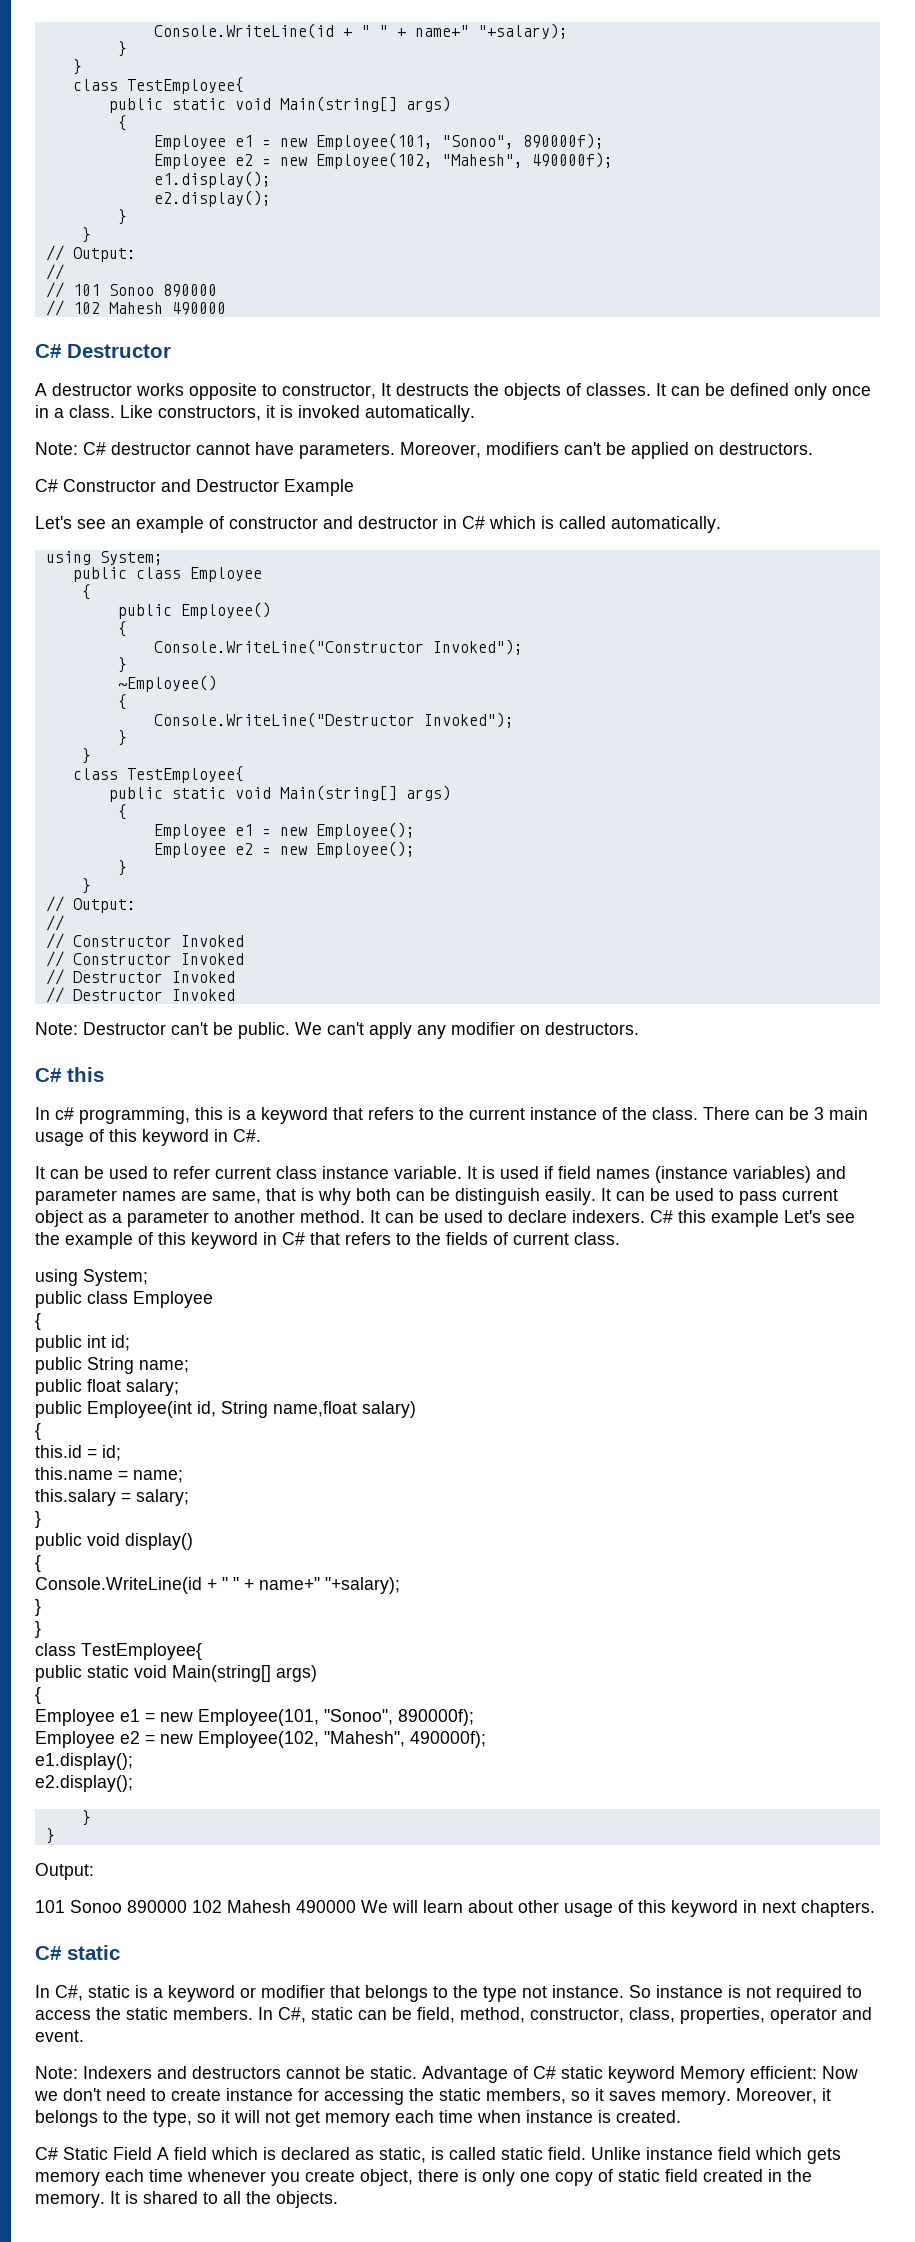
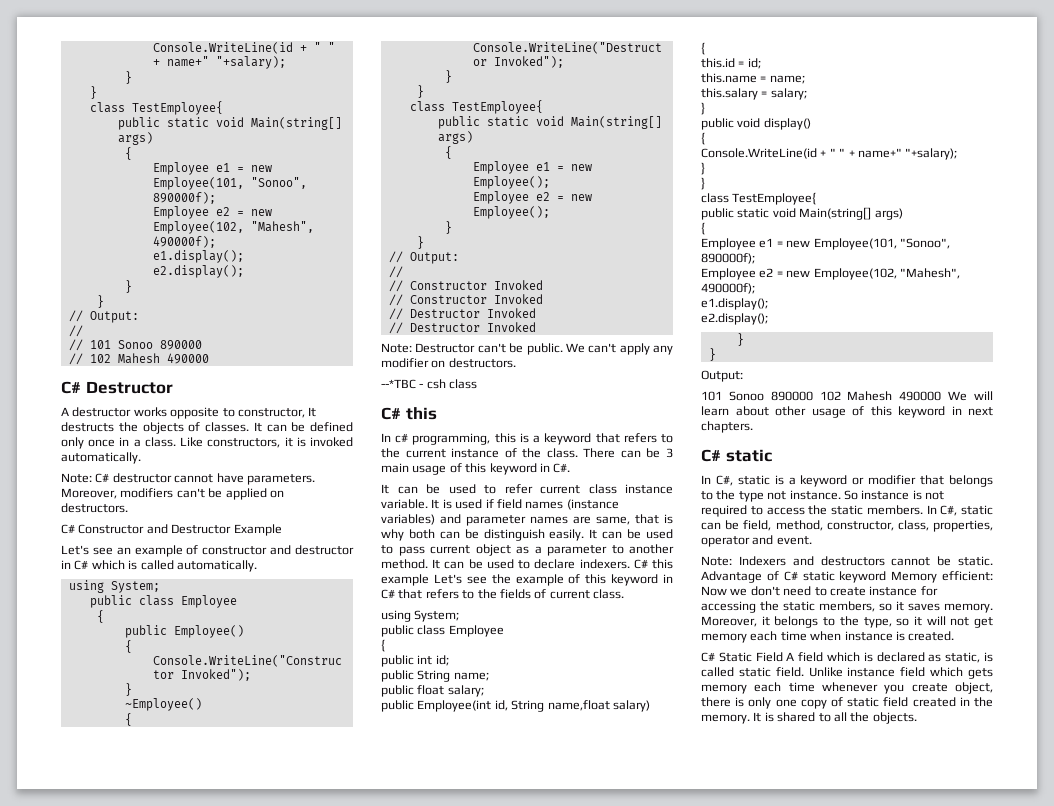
+ --*TBC - csh class

